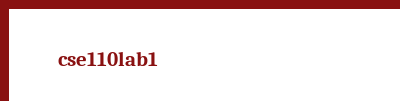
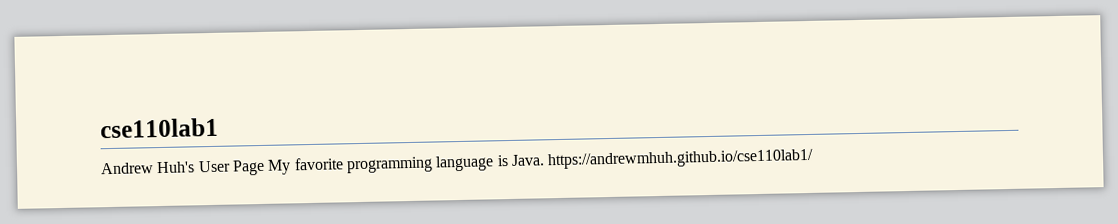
+ Andrew Huh's User Page My favorite programming language is Java. https://andrewmhuh.github.io/cse110lab1/

